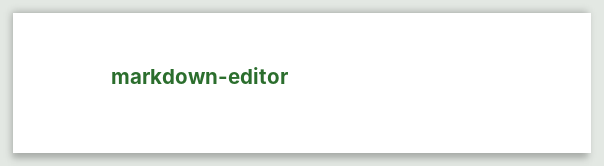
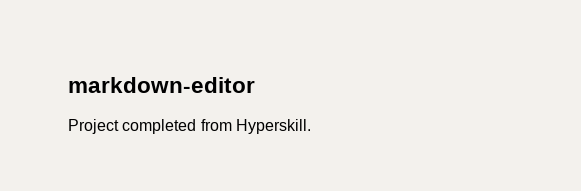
+ Project completed from Hyperskill.

